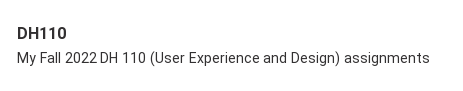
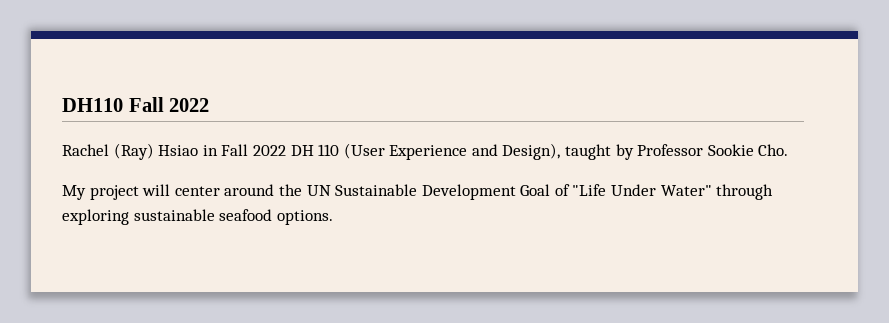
- DH110
- My Fall 2022 DH 110 (User Experience and Design) assignments
+ DH110 Fall 2022
+ Rachel (Ray) Hsiao in Fall 2022 DH 110 (User Experience and Design), taught by Professor Sookie Cho.
+ My project will center around the UN Sustainable Development Goal of "Life Under Water" through exploring sustainable seafood options.

